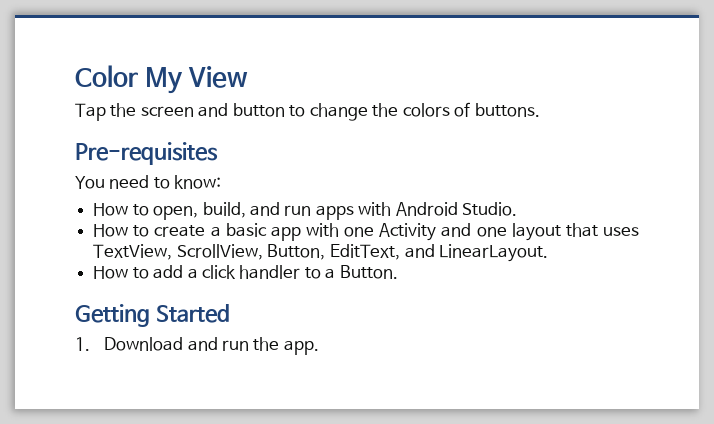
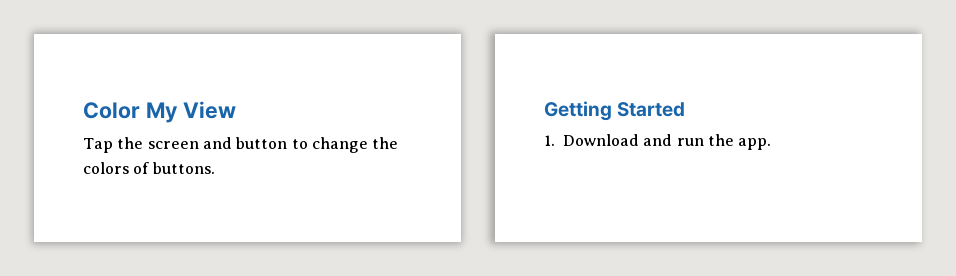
- Pre-requisites
- You need to know:
- How to open, build, and run apps with Android Studio.
- How to create a basic app with one Activity and one layout that uses TextView, ScrollView, Button, EditText, and LinearLayout.
- How to add a click handler to a Button.

